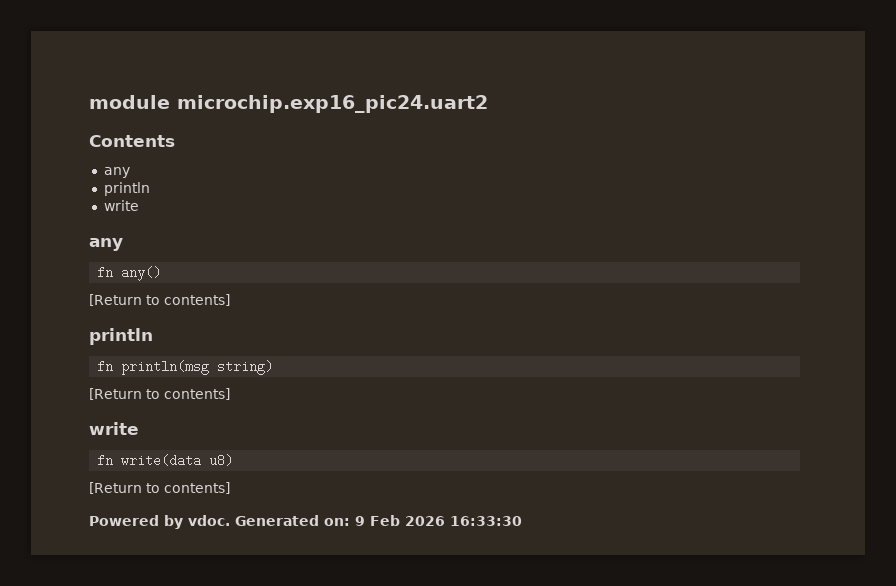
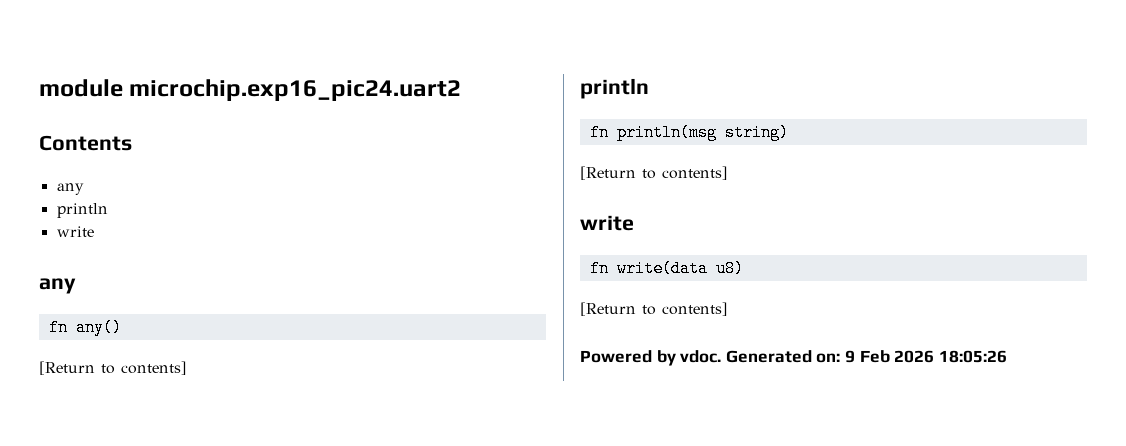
- Generated on: 9 Feb 2026 16:33:30
+ Generated on: 9 Feb 2026 18:05:26

